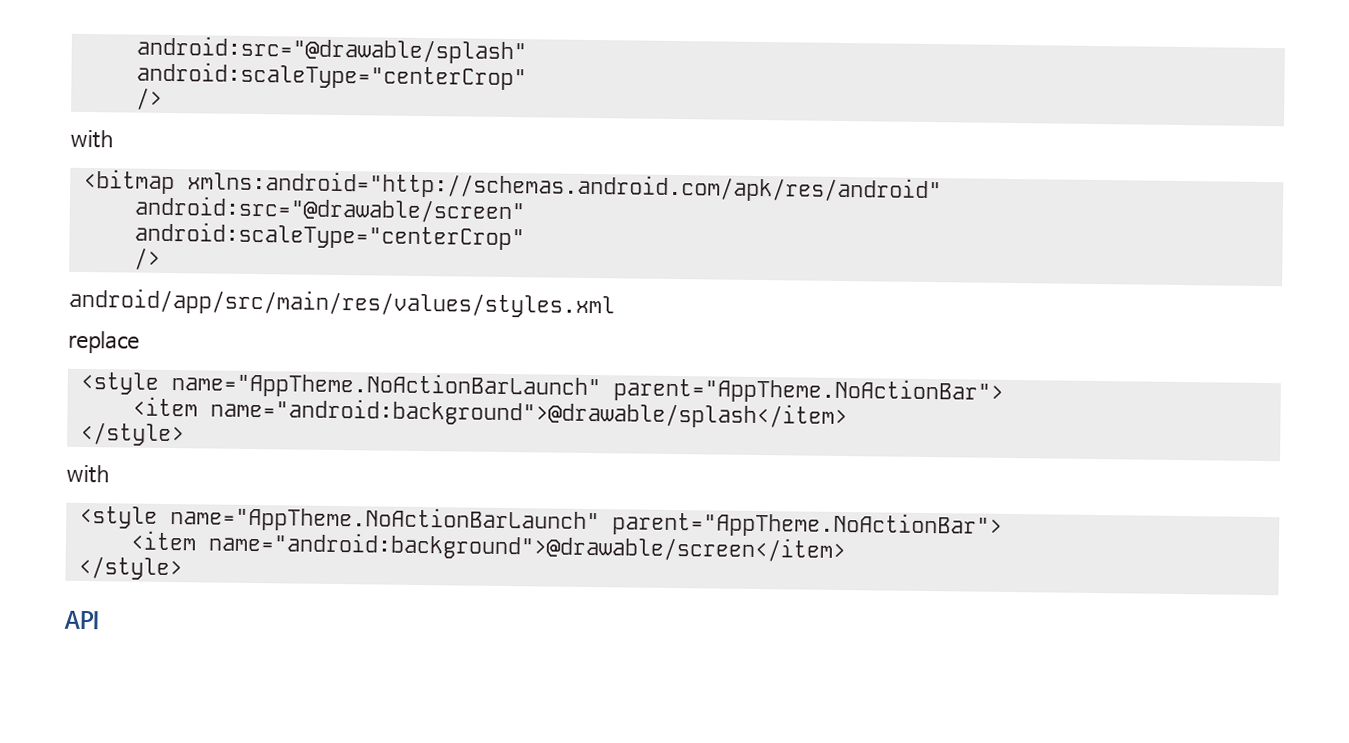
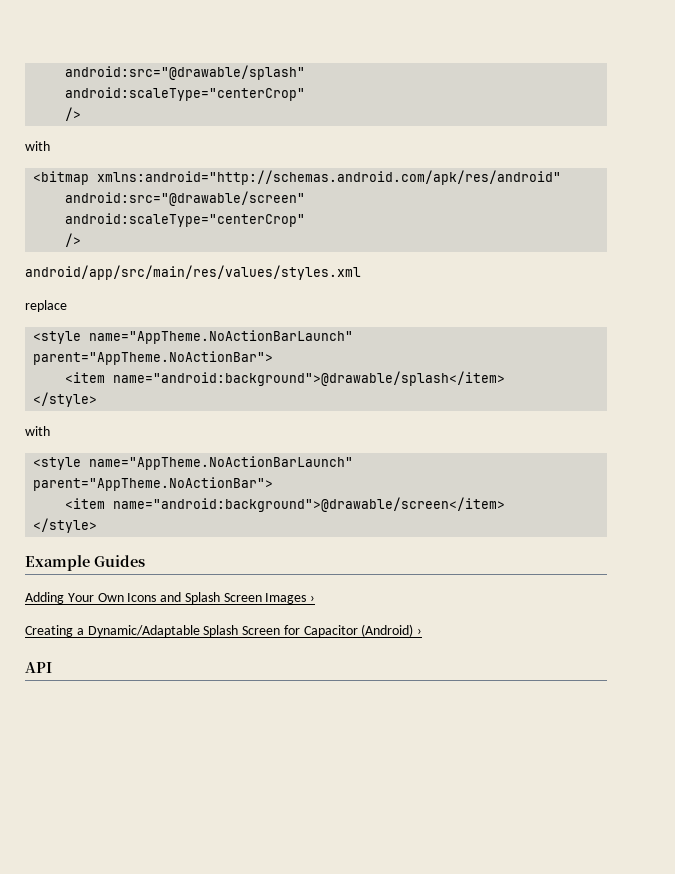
+ Example Guides
+ Adding Your Own Icons and Splash Screen Images ›
+ Creating a Dynamic/Adaptable Splash Screen for Capacitor (Android) ›

